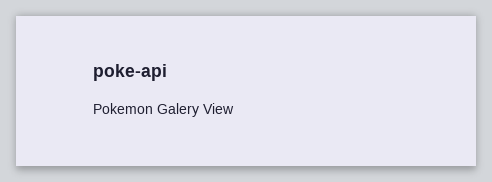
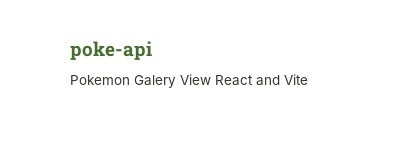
- Pokemon Galery View
+ Pokemon Galery View React and Vite

